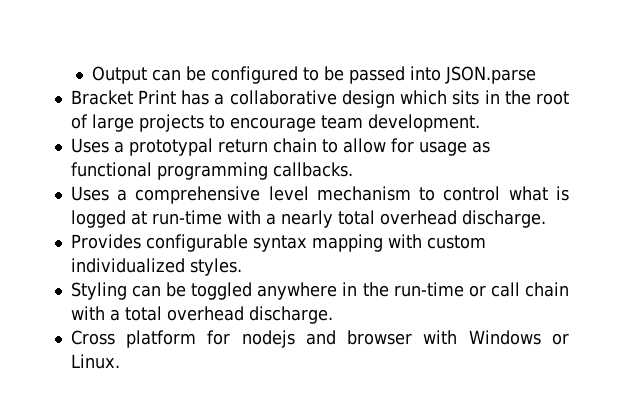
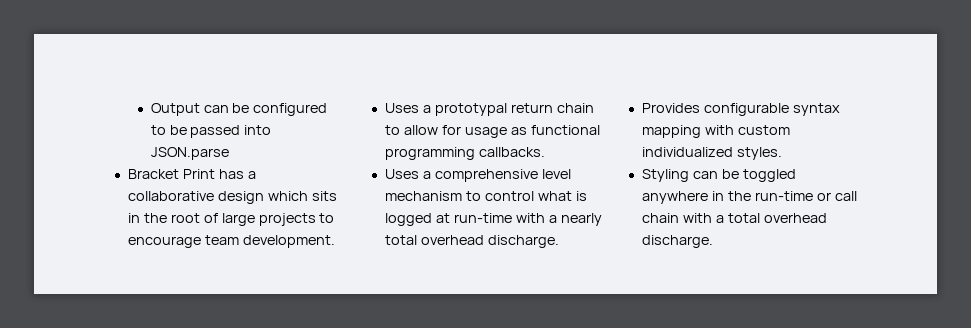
- Cross platform for nodejs and browser with Windows or Linux.

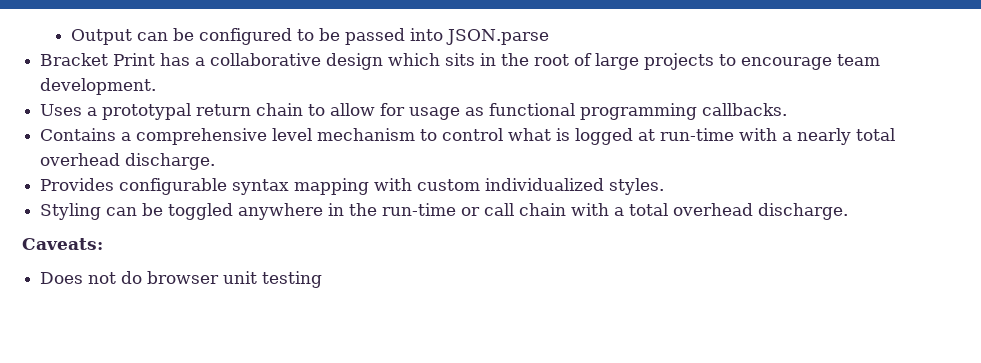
- Uses a comprehensive level mechanism to control what is logged at run-time with a nearly total overhead discharge.
+ Contains a comprehensive level mechanism to control what is logged at run-time with a nearly total overhead discharge.
+ Caveats:
+ Does not do browser unit testing

